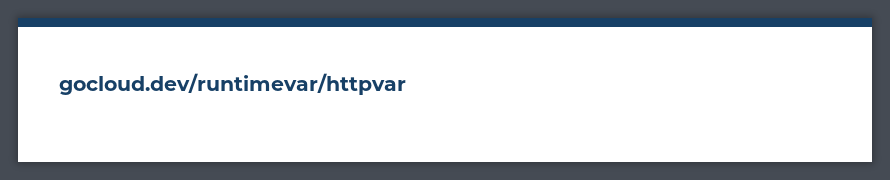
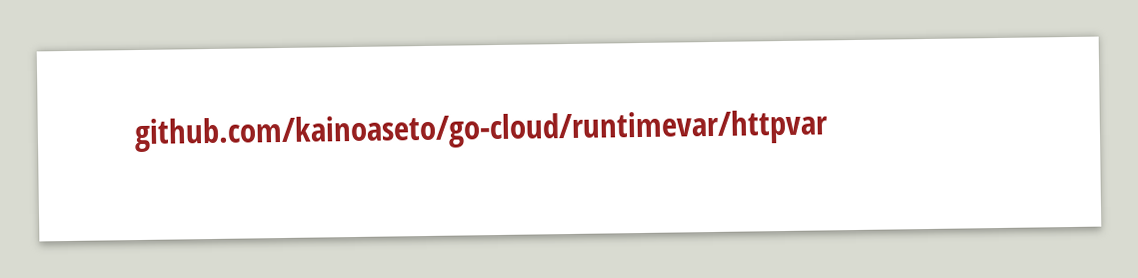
- gocloud.dev/runtimevar/httpvar
+ github.com/kainoaseto/go-cloud/runtimevar/httpvar

